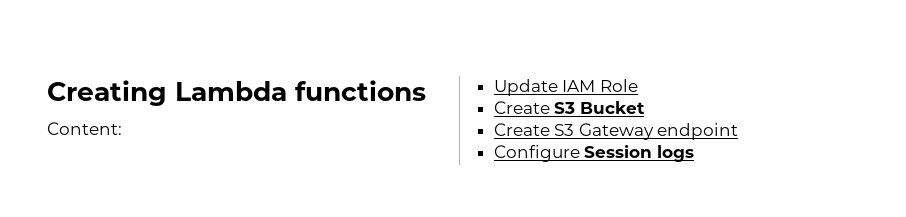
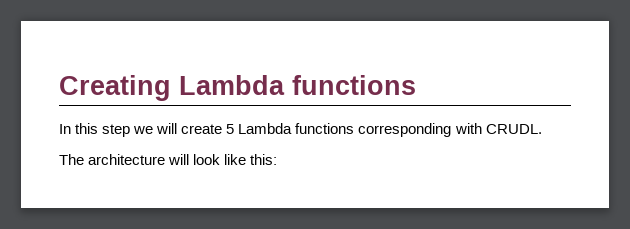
- Content:
- Update IAM Role
- Create S3 Bucket
- Create S3 Gateway endpoint
- Configure Session logs
+ In this step we will create 5 Lambda functions corresponding with CRUDL.
+ The architecture will look like this:

